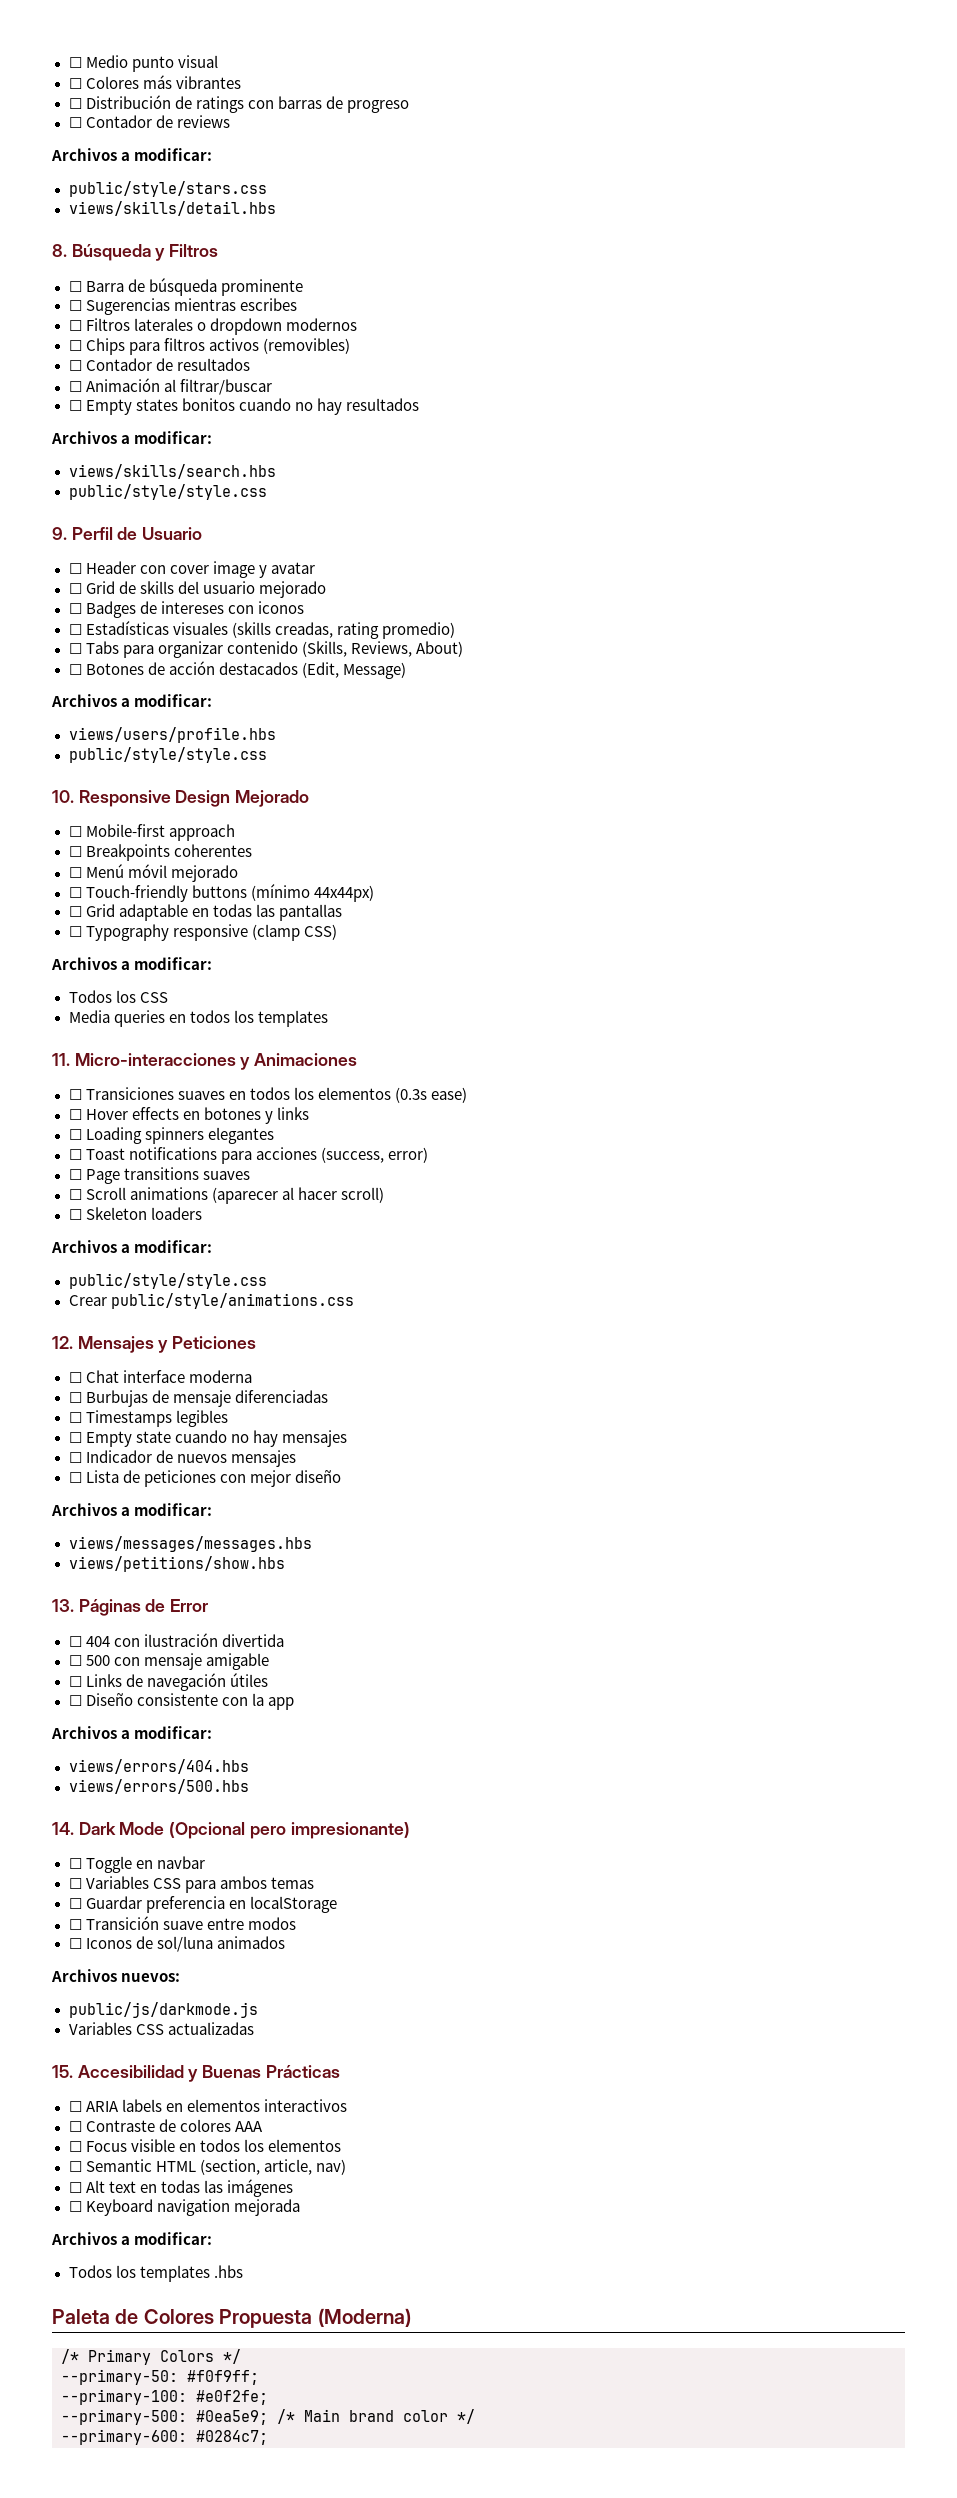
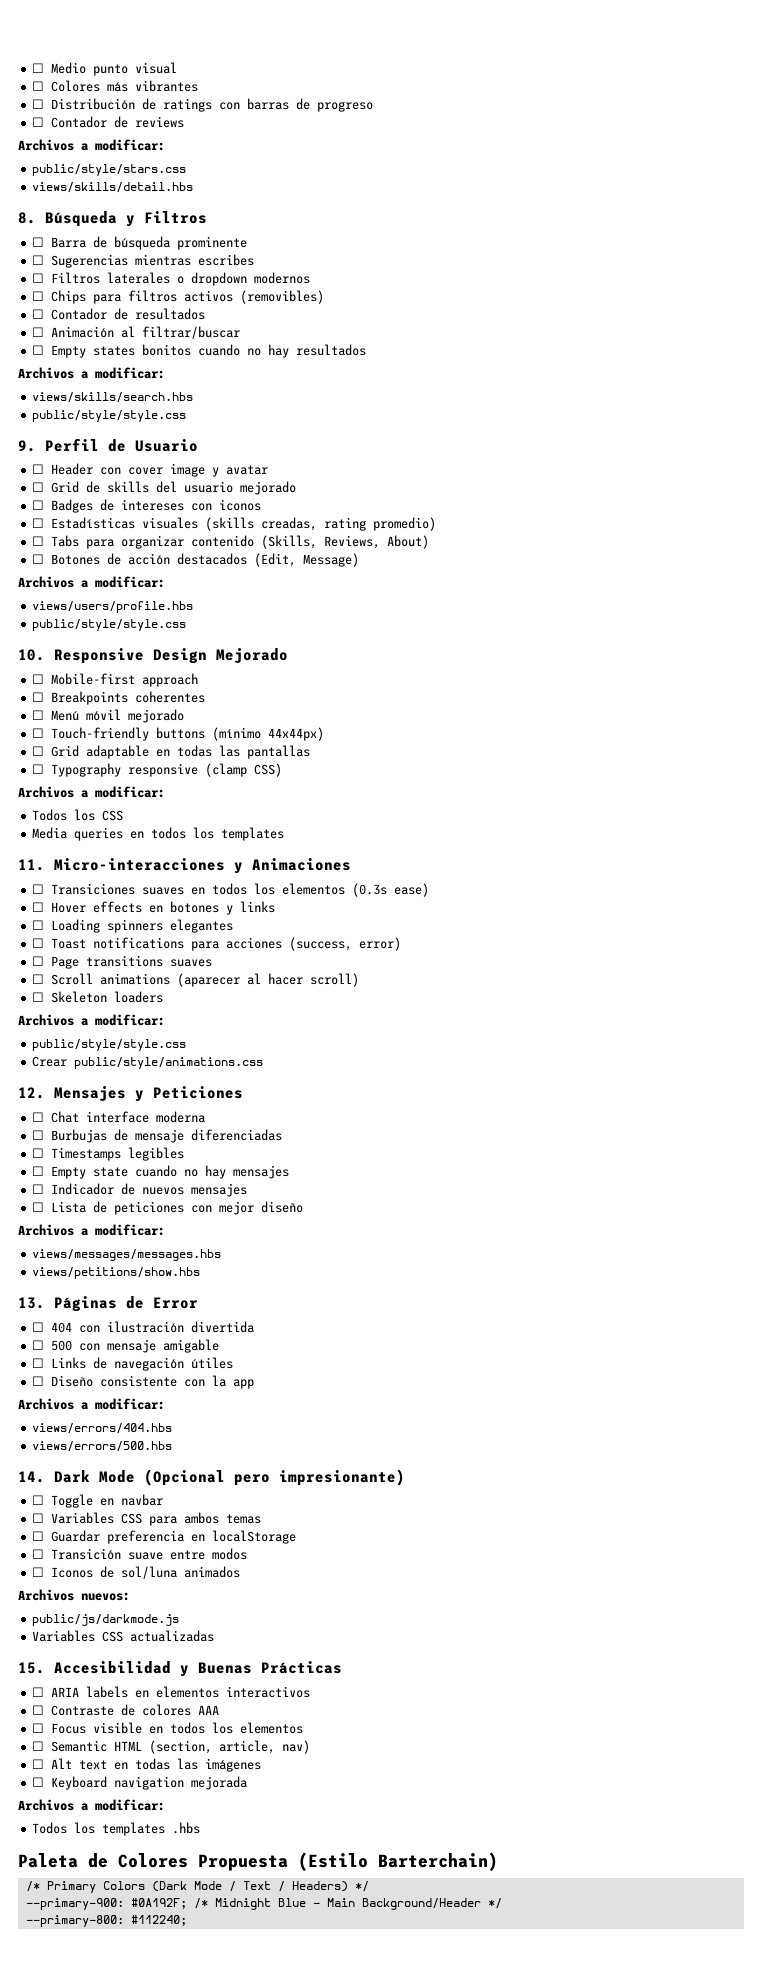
- Paleta de Colores Propuesta (Moderna)
+ Paleta de Colores Propuesta (Estilo Barterchain)
- /* Primary Colors */
- --primary-50: #f0f9ff;
- --primary-100: #e0f2fe;
- --primary-500: #0ea5e9; /* Main brand color */
- --primary-600: #0284c7;
+ /* Primary Colors (Dark Mode / Text / Headers) */
+ --primary-900: #0A192F; /* Midnight Blue - Main Background/Header */
+ --primary-800: #112240;

